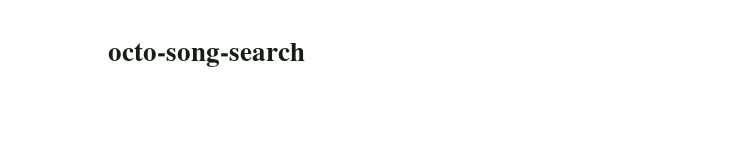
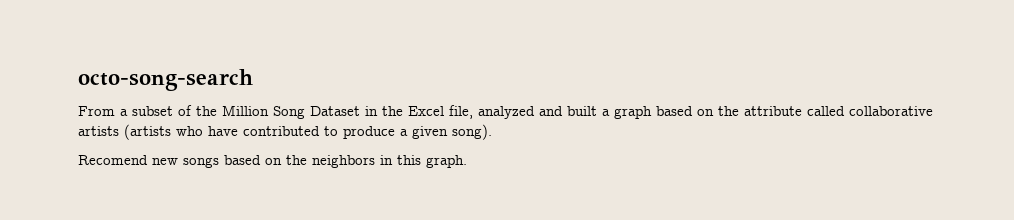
+ From a subset of the Million Song Dataset in the Excel file, analyzed and built a graph based on the attribute called collaborative artists (artists who have contributed to produce a given song).
+ Recomend new songs based on the neighbors in this graph.

